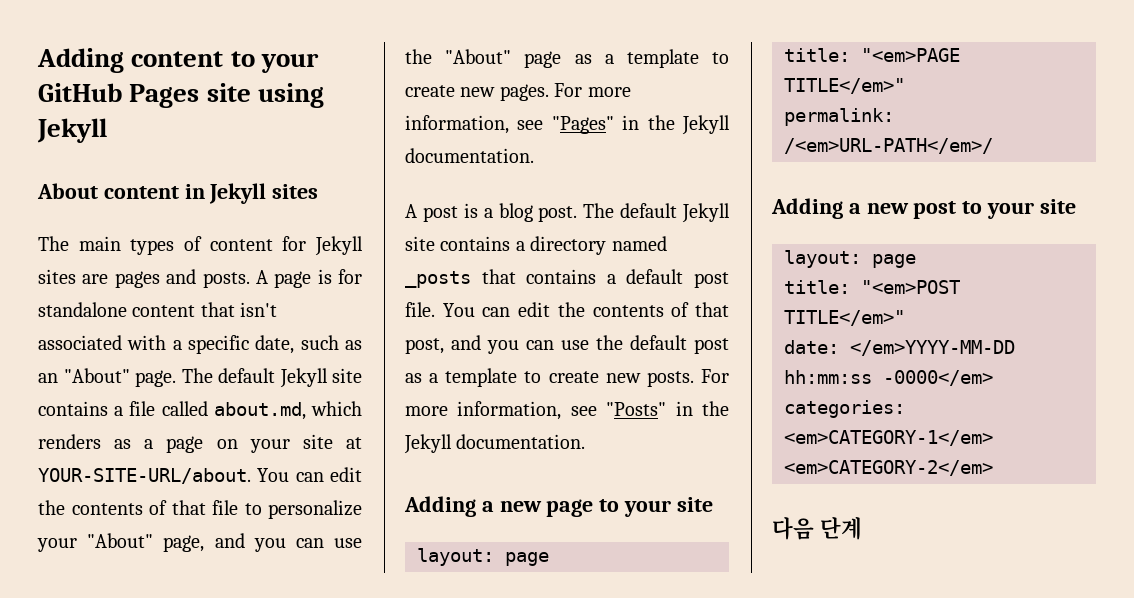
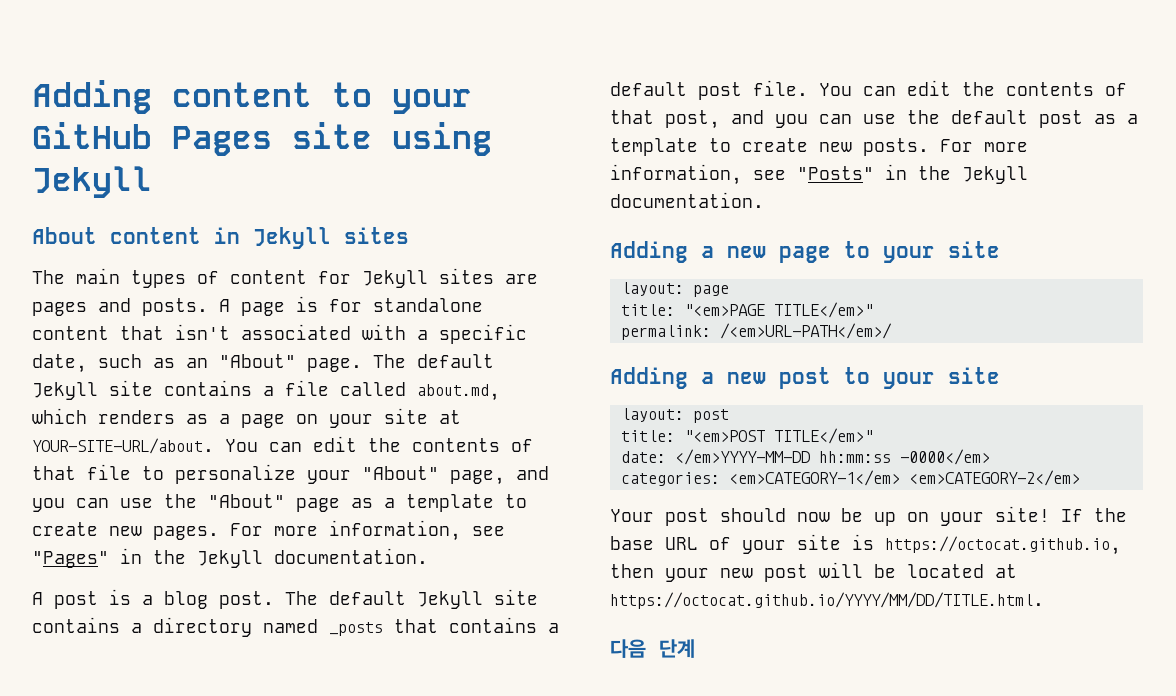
  Adding a new post to your site
- layout: page
+ layout: post
+ Your post should now be up on your site! If the base URL of your site is https://octocat.github.io, then your new post will be located at https://octocat.github.io/YYYY/MM/DD/TITLE.html.

